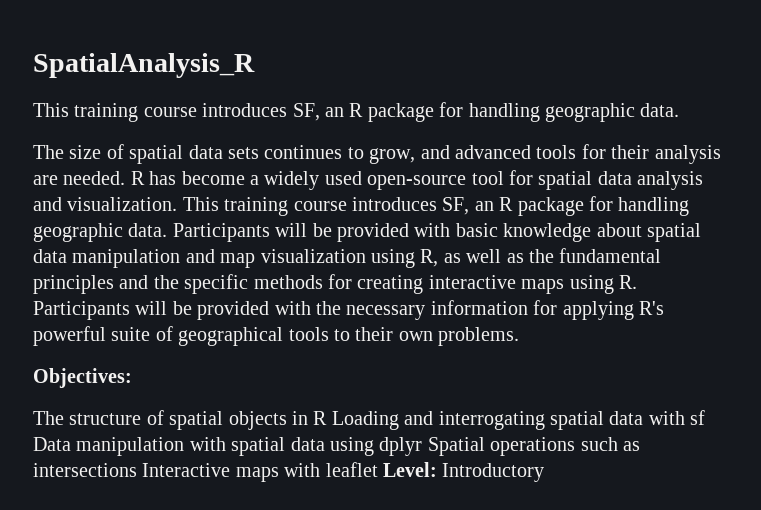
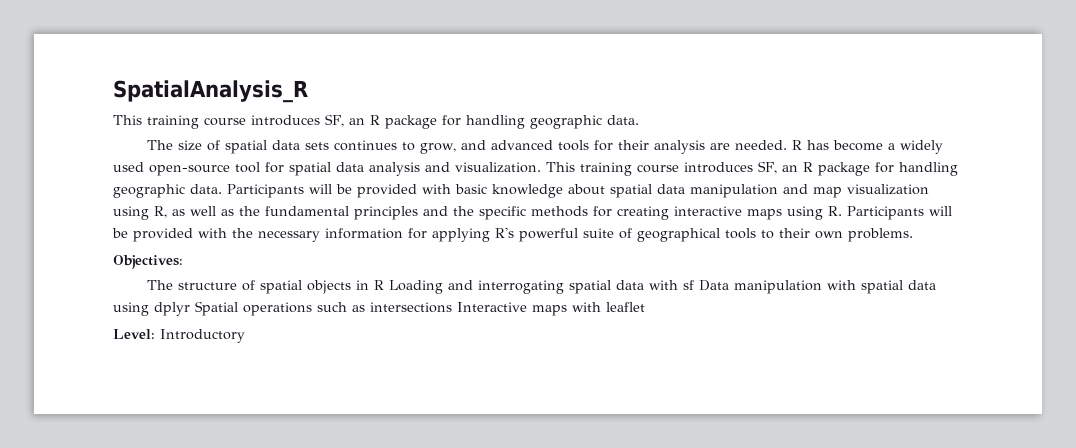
- The structure of spatial objects in R Loading and interrogating spatial data with sf Data manipulation with spatial data using dplyr Spatial operations such as intersections Interactive maps with leaflet Level: Introductory
+ The structure of spatial objects in R Loading and interrogating spatial data with sf Data manipulation with spatial data using dplyr Spatial operations such as intersections Interactive maps with leaflet
+ Level: Introductory

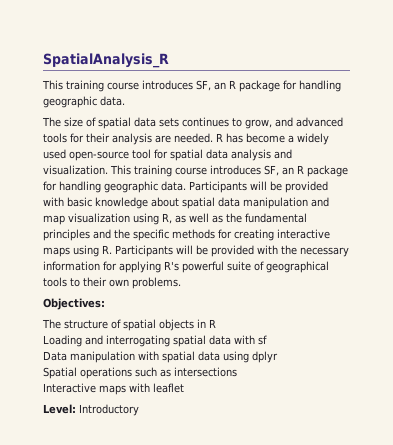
- The structure of spatial objects in R Loading and interrogating spatial data with sf Data manipulation with spatial data using dplyr Spatial operations such as intersections Interactive maps with leaflet
+ The structure of spatial objects in R
+ Loading and interrogating spatial data with sf
+ Data manipulation with spatial data using dplyr
+ Spatial operations such as intersections
+ Interactive maps with leaflet

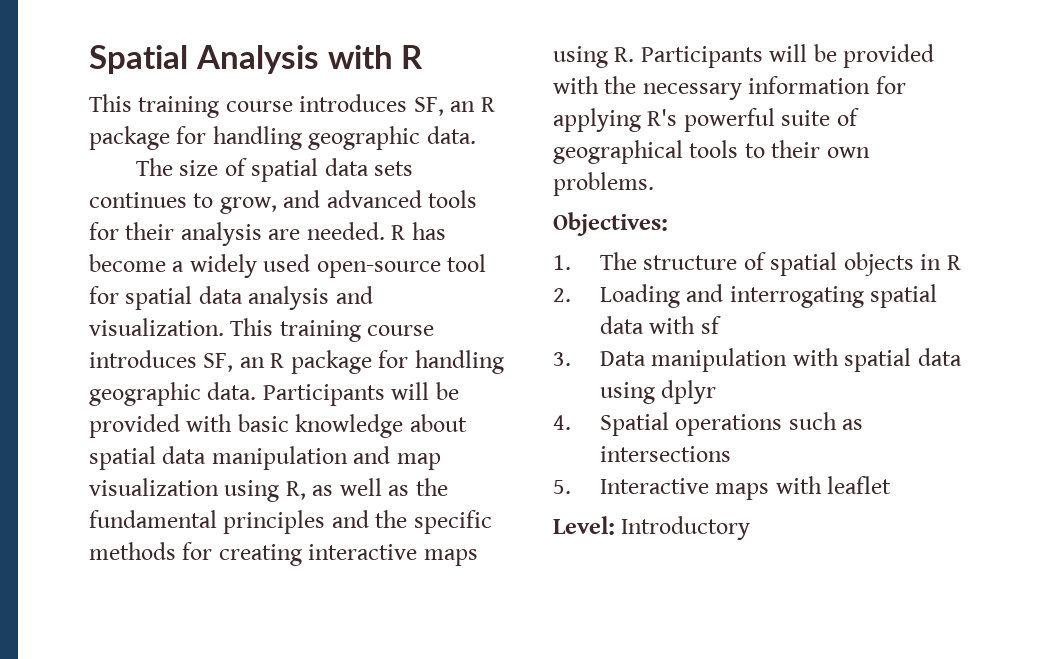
- SpatialAnalysis_R
+ Spatial Analysis with R
- The structure of spatial objects in R
+ 1. The structure of spatial objects in R
- Loading and interrogating spatial data with sf
+ 2. Loading and interrogating spatial data with sf
- Data manipulation with spatial data using dplyr
+ 3. Data manipulation with spatial data using dplyr
- Spatial operations such as intersections
+ 4. Spatial operations such as intersections
- Interactive maps with leaflet
+ 5. Interactive maps with leaflet

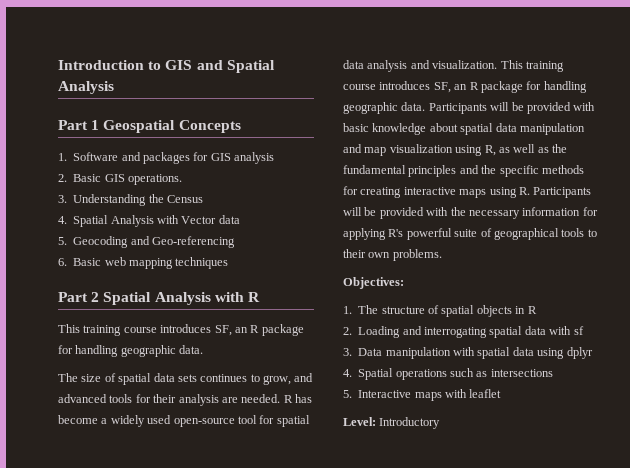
- Spatial Analysis with R
+ Introduction to GIS and Spatial Analysis
+ Part 1 Geospatial Concepts
+ 1. Software and packages for GIS analysis
+ 2. Basic GIS operations.
+ 3. Understanding the Census
+ 4. Spatial Analysis with Vector data
+ 5. Geocoding and Geo-referencing
+ 6. Basic web mapping techniques
+ Part 2 Spatial Analysis with R

